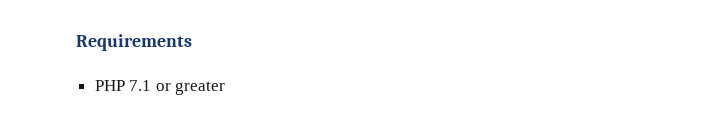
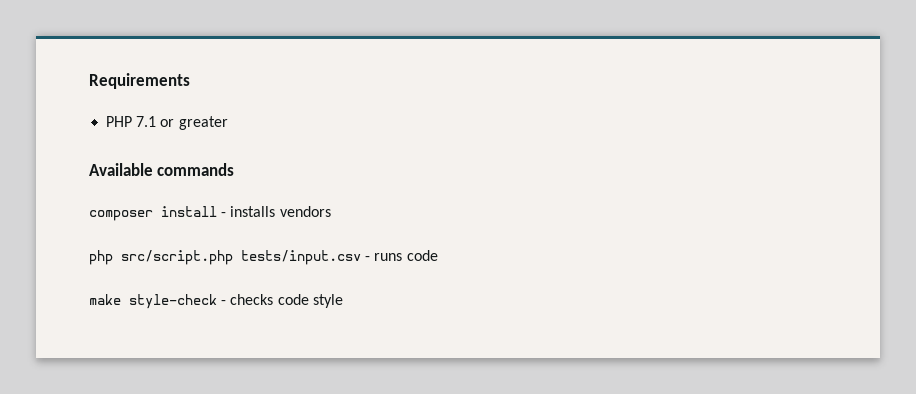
+ Available commands
+ composer install - installs vendors
+ php src/script.php tests/input.csv - runs code
+ make style-check - checks code style

